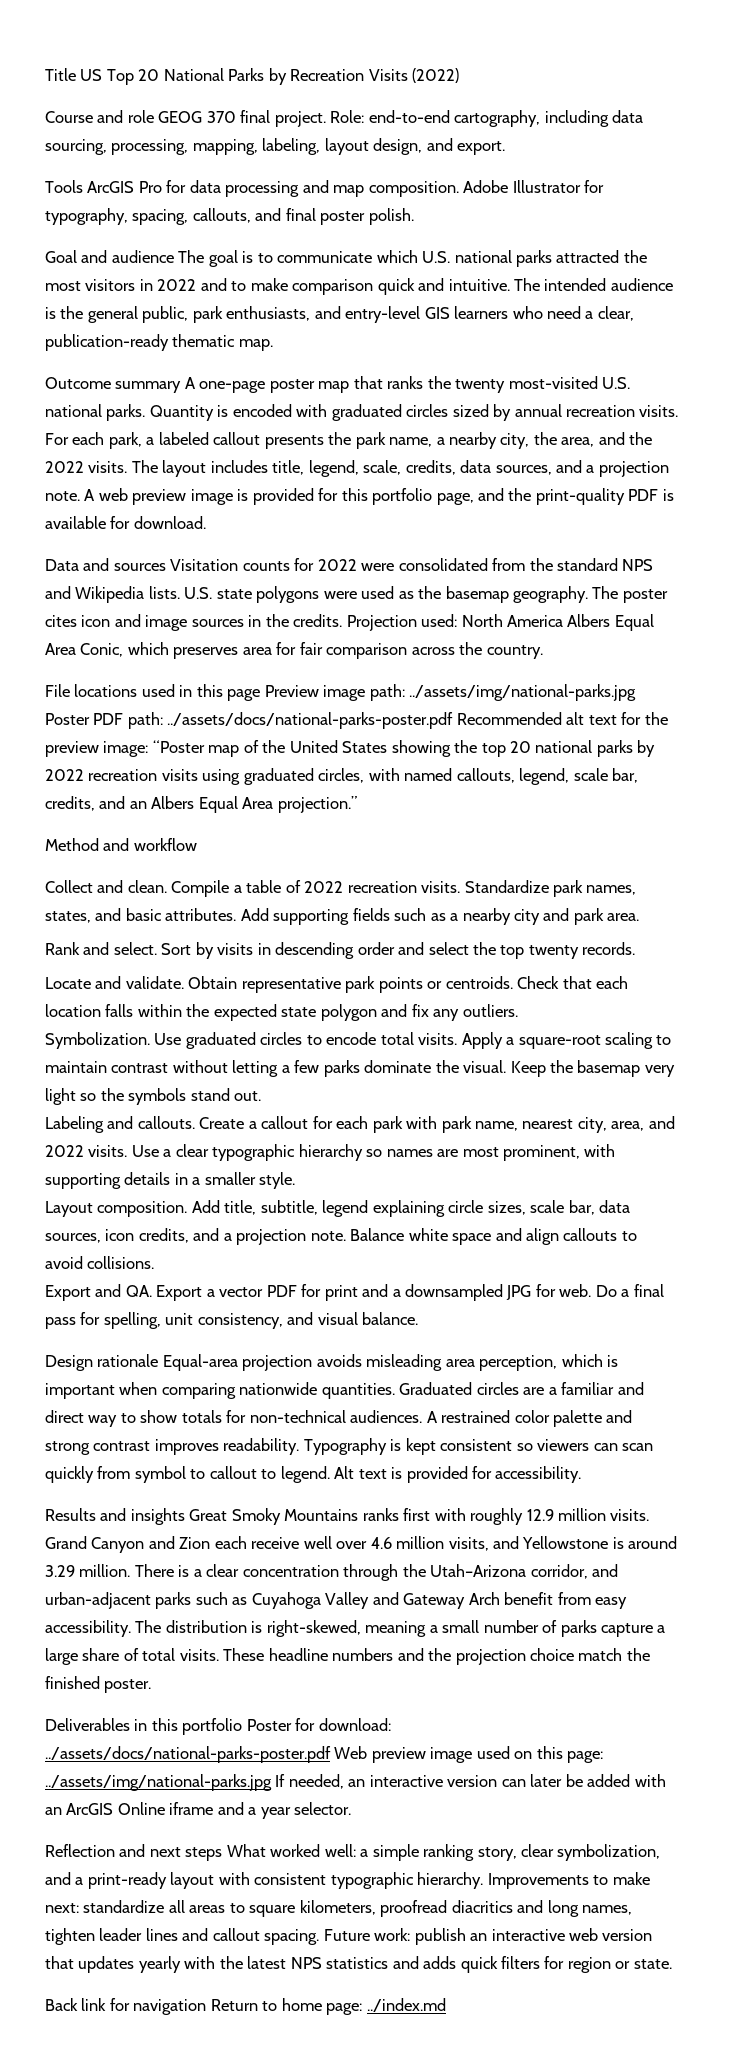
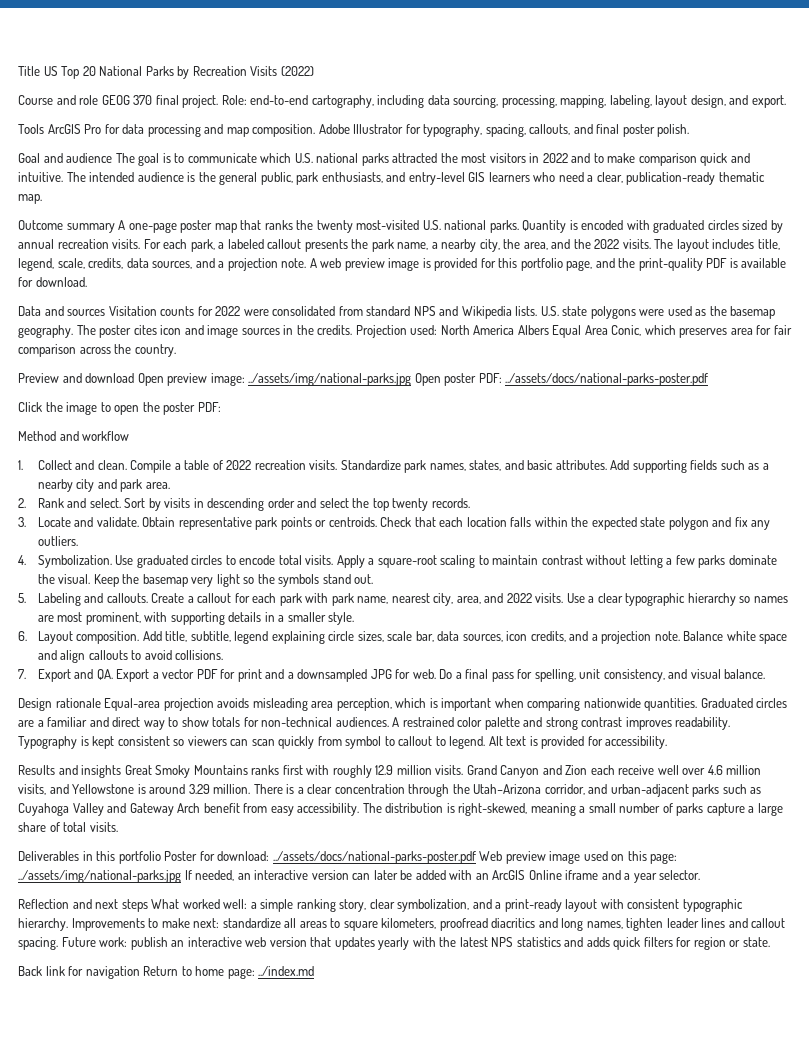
- Data and sources Visitation counts for 2022 were consolidated from the standard NPS and Wikipedia lists.
+ Data and sources Visitation counts for 2022 were consolidated from standard NPS and Wikipedia lists.
- File locations used in this page Preview image path: ../assets/img/national-parks.jpg Poster PDF path: ../assets/docs/national-parks-poster.pdf Recommended alt text for the preview image: “Poster map of the United States showing the top 20 national parks by 2022 recreation visits using graduated circles, with named callouts, legend, scale bar, credits, and an Albers Equal Area projection.”
+ Preview and download Open preview image: ../assets/img/national-parks.jpg Open poster PDF: ../assets/docs/national-parks-poster.pdf
+ Click the image to open the poster PDF:
- Collect and clean.
+ 1. Collect and clean.
- Rank and select.
+ 2. Rank and select.
- Locate and validate.
+ 3. Locate and validate.
- Symbolization.
+ 4. Symbolization.
- Labeling and callouts.
+ 5. Labeling and callouts.
- Layout composition.
+ 6. Layout composition.
- Export and QA. Export a vector PDF for print and a downsampled JPG for web.
+ 7. Export and QA. Export a vector PDF for print and a downsampled JPG for web.
- These headline numbers and the projection choice match the finished poster.

